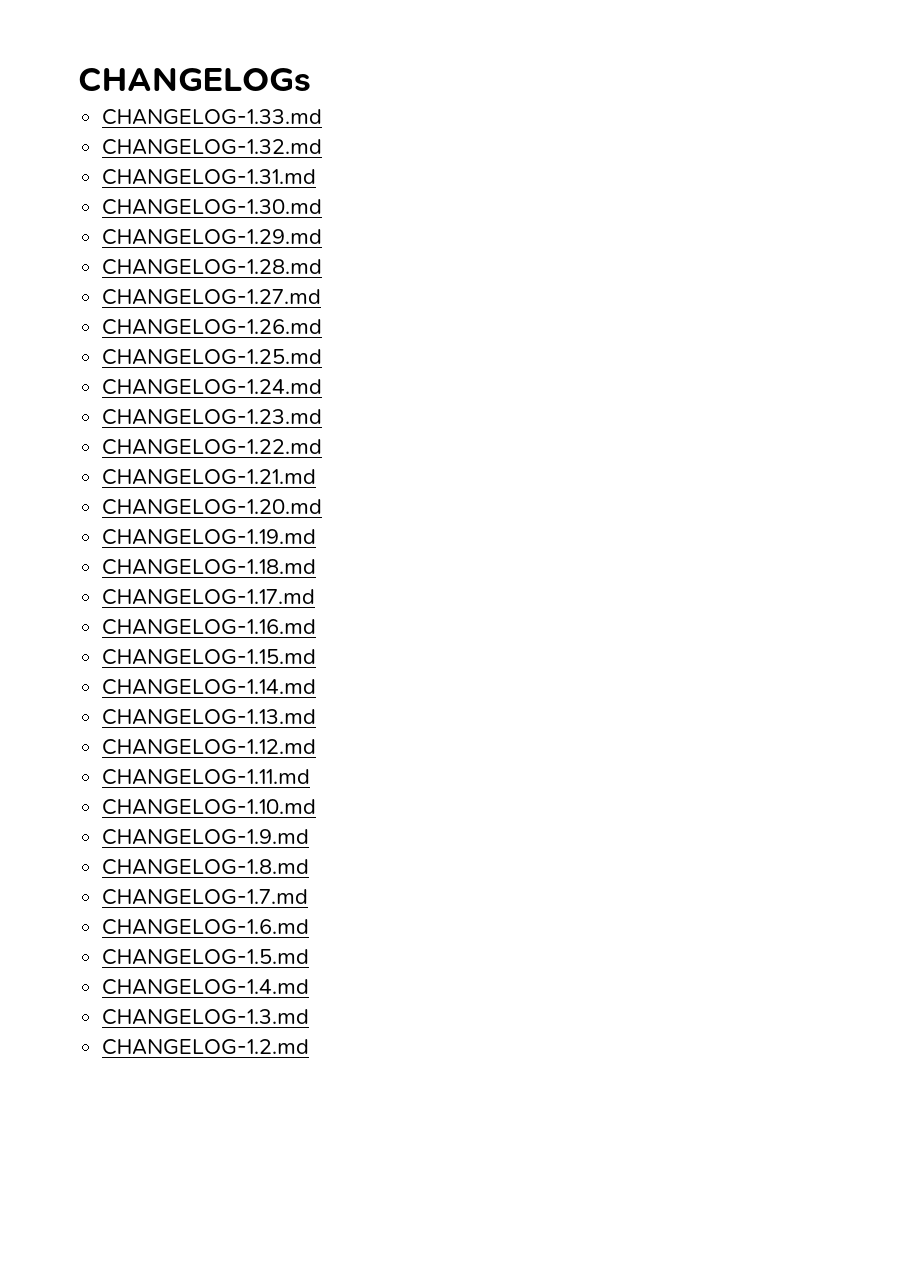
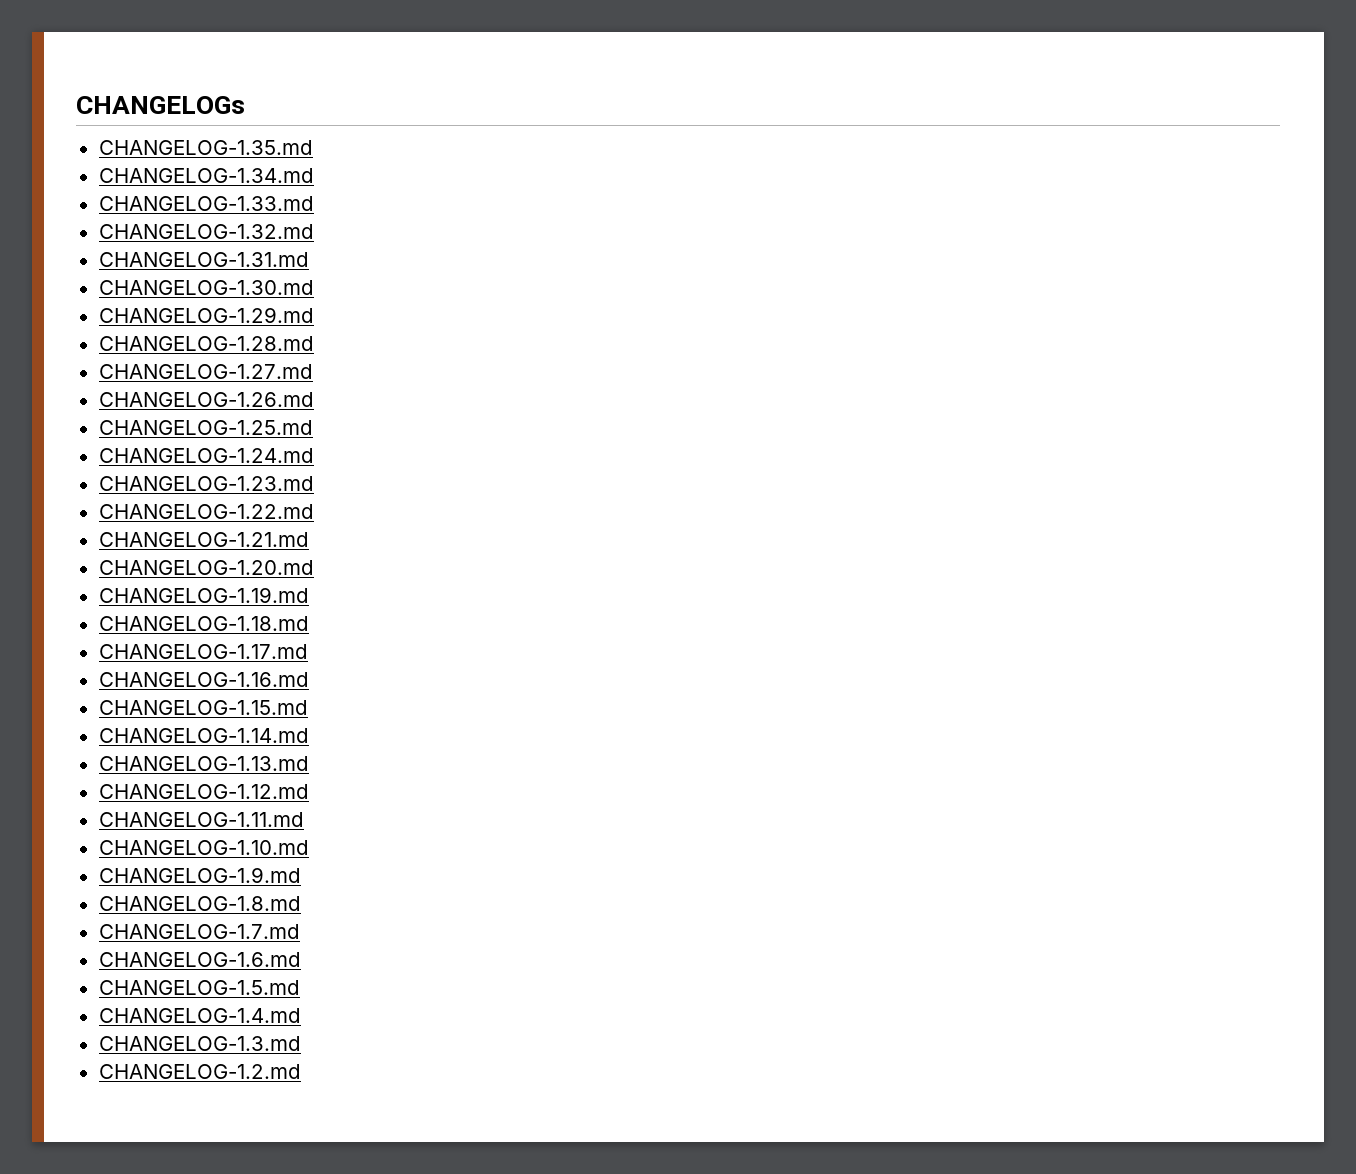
+ CHANGELOG-1.35.md
+ CHANGELOG-1.34.md

